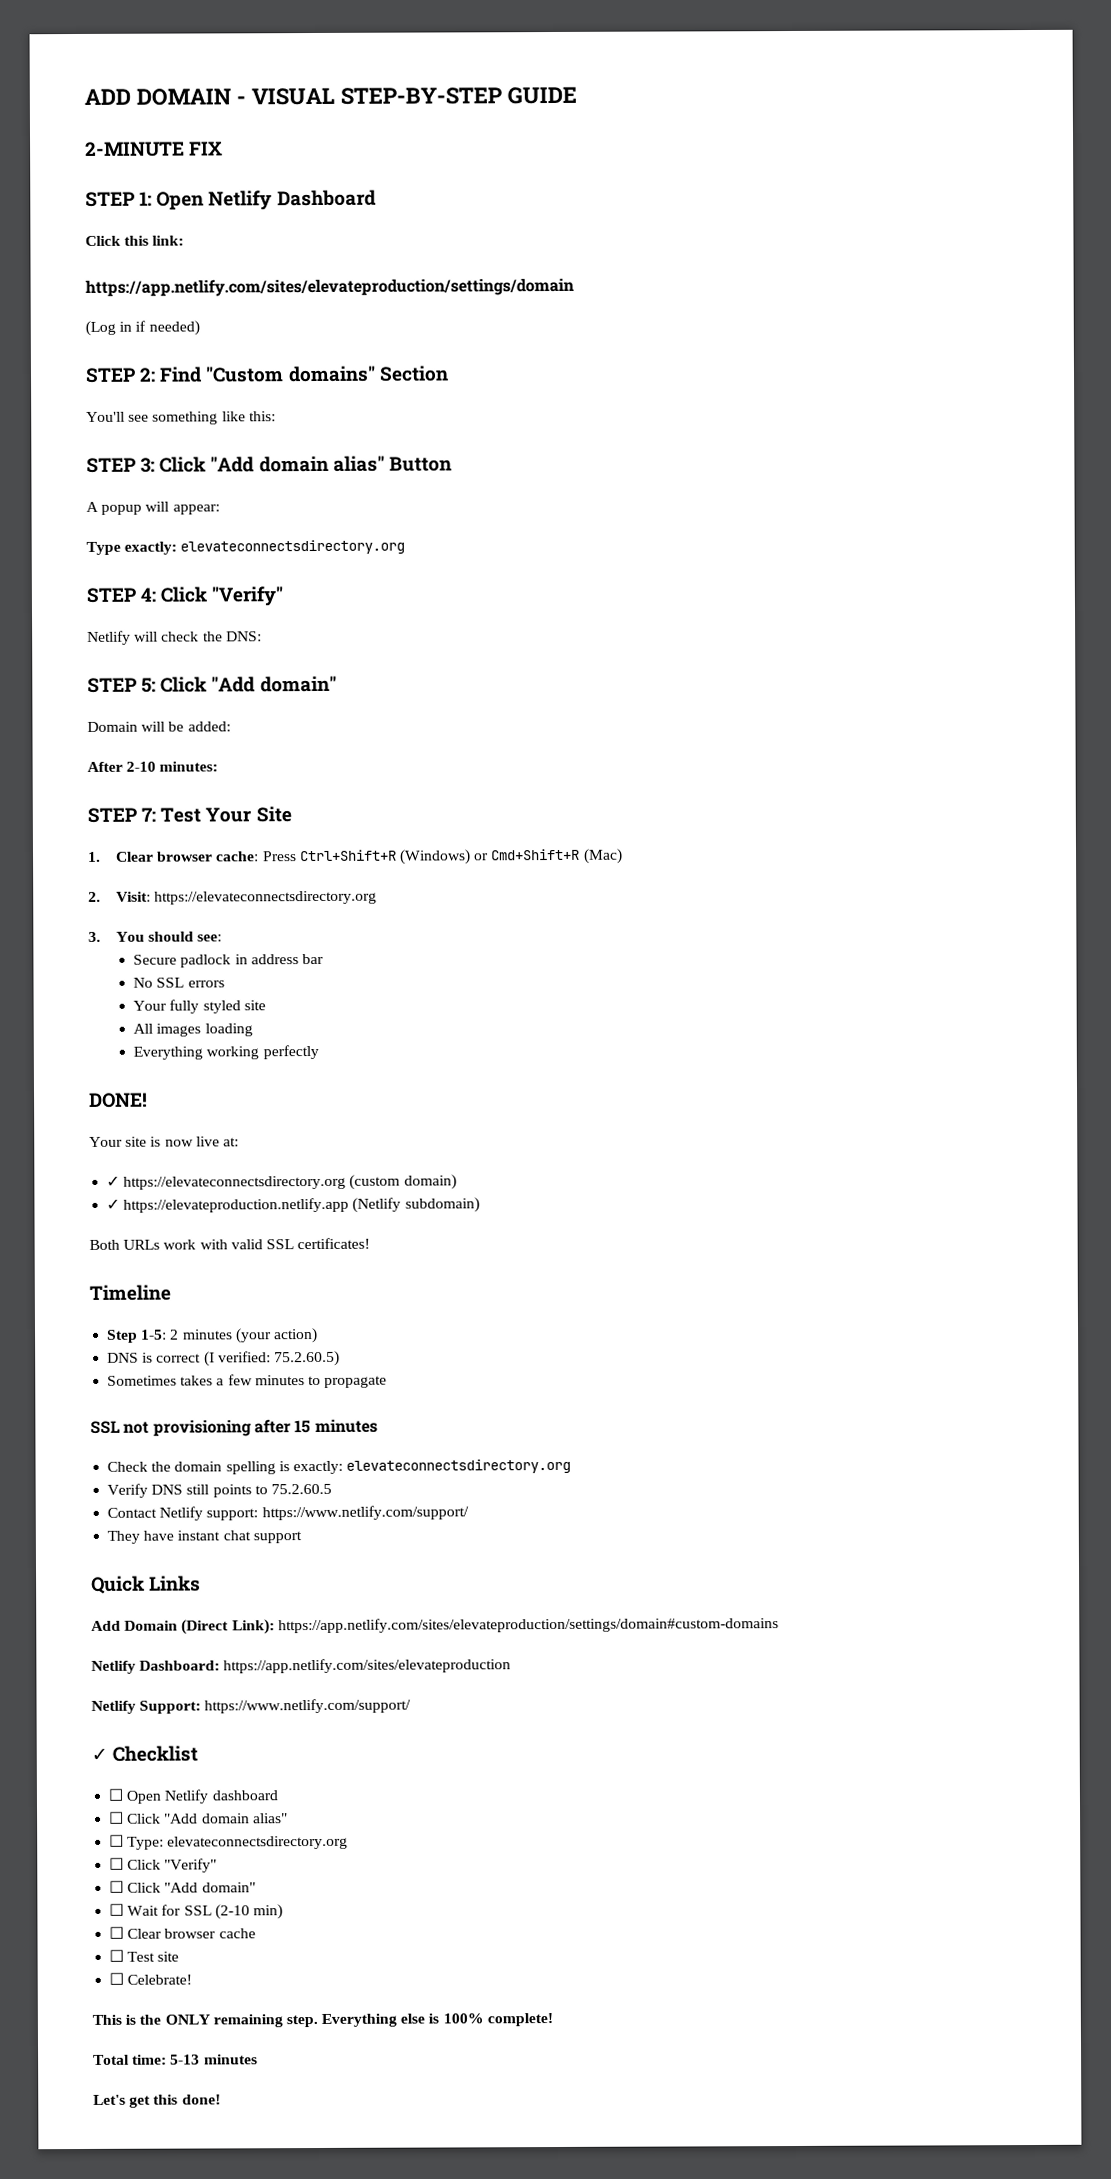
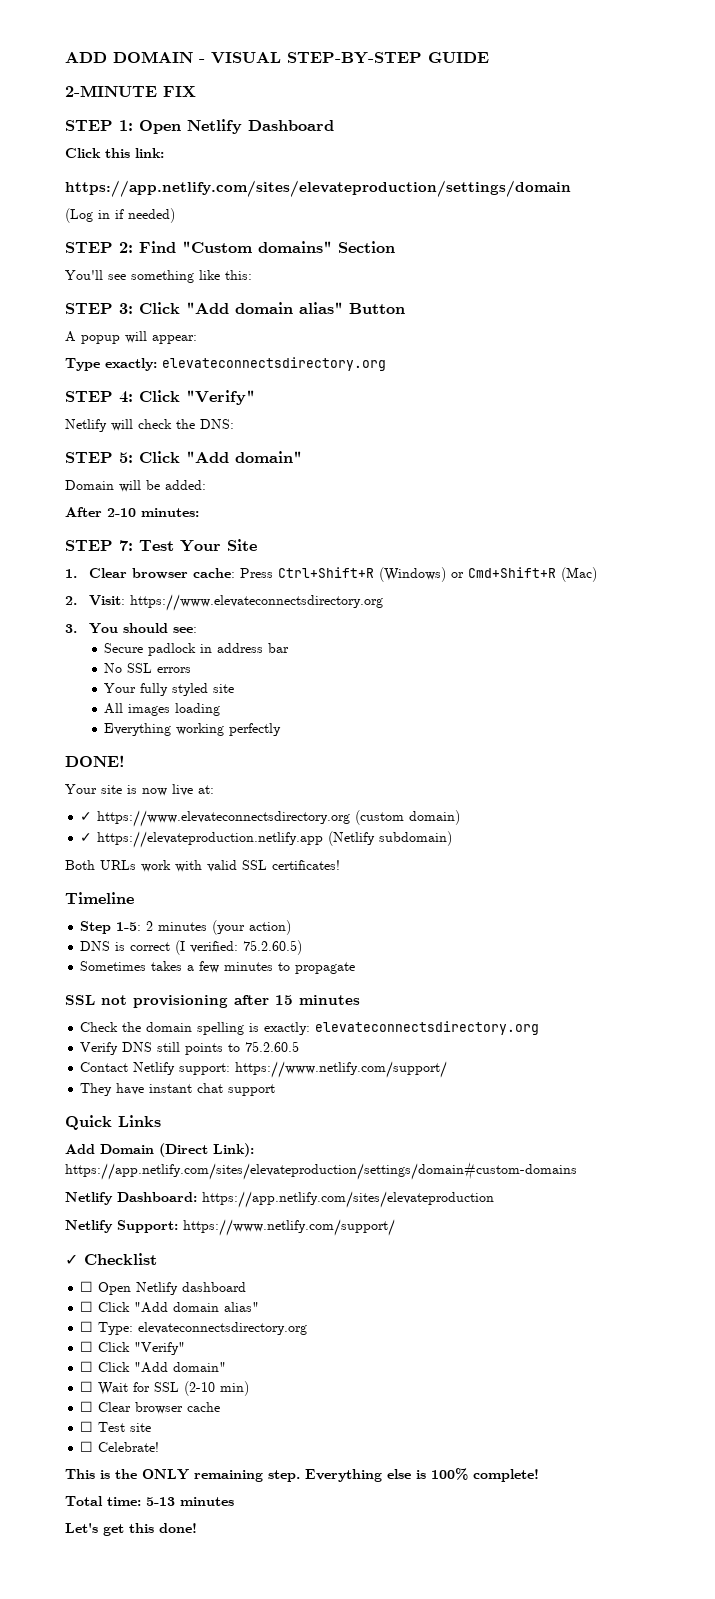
- 2. Visit: https://elevateconnectsdirectory.org
+ 2. Visit: https://www.elevateconnectsdirectory.org
- ✓ https://elevateconnectsdirectory.org (custom domain)
+ ✓ https://www.elevateconnectsdirectory.org (custom domain)

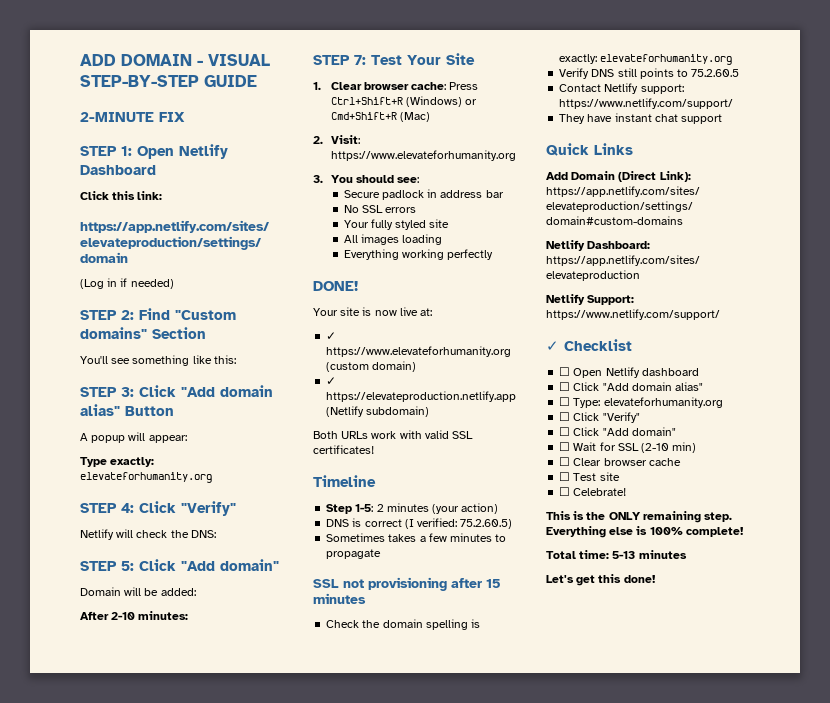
- Type exactly: elevateconnectsdirectory.org
+ Type exactly: elevateforhumanity.org
- 2. Visit: https://www.elevateconnectsdirectory.org
+ 2. Visit: https://www.elevateforhumanity.org
- ✓ https://www.elevateconnectsdirectory.org (custom domain)
+ ✓ https://www.elevateforhumanity.org (custom domain)
- Check the domain spelling is exactly: elevateconnectsdirectory.org
+ Check the domain spelling is exactly: elevateforhumanity.org
- ☐ Type: elevateconnectsdirectory.org
+ ☐ Type: elevateforhumanity.org

